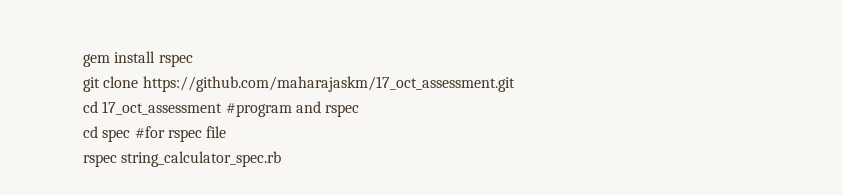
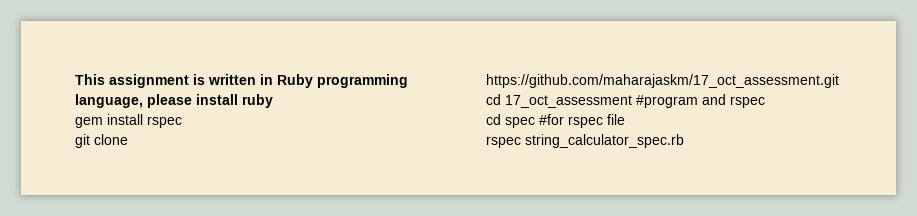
+ This assignment is written in Ruby programming language, please install ruby

